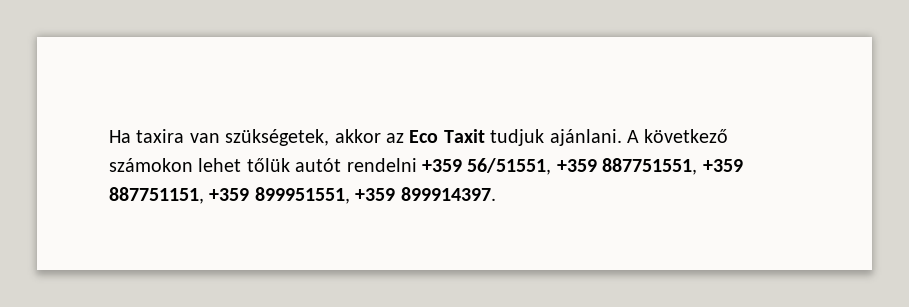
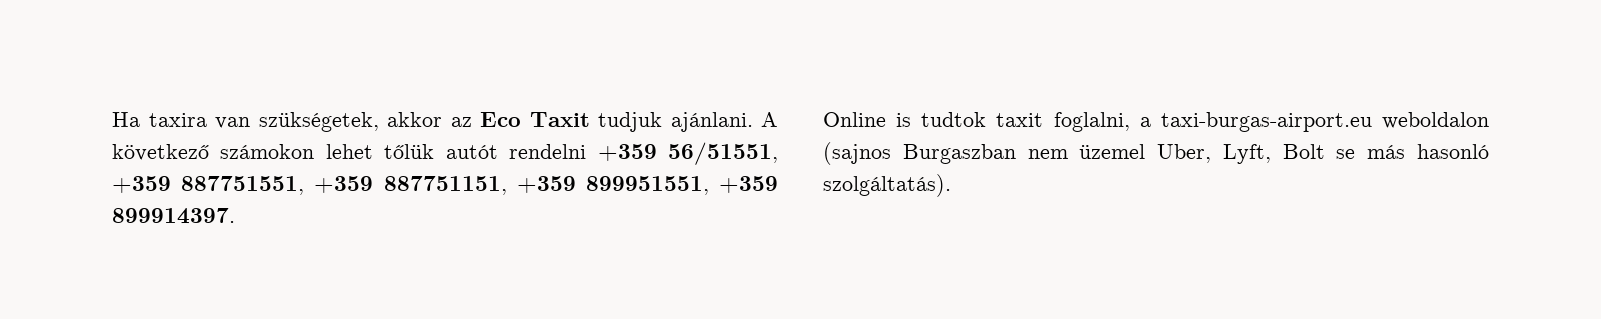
+ Online is tudtok taxit foglalni, a taxi-burgas-airport.eu weboldalon (sajnos Burgaszban nem üzemel Uber, Lyft, Bolt se más hasonló szolgáltatás).

